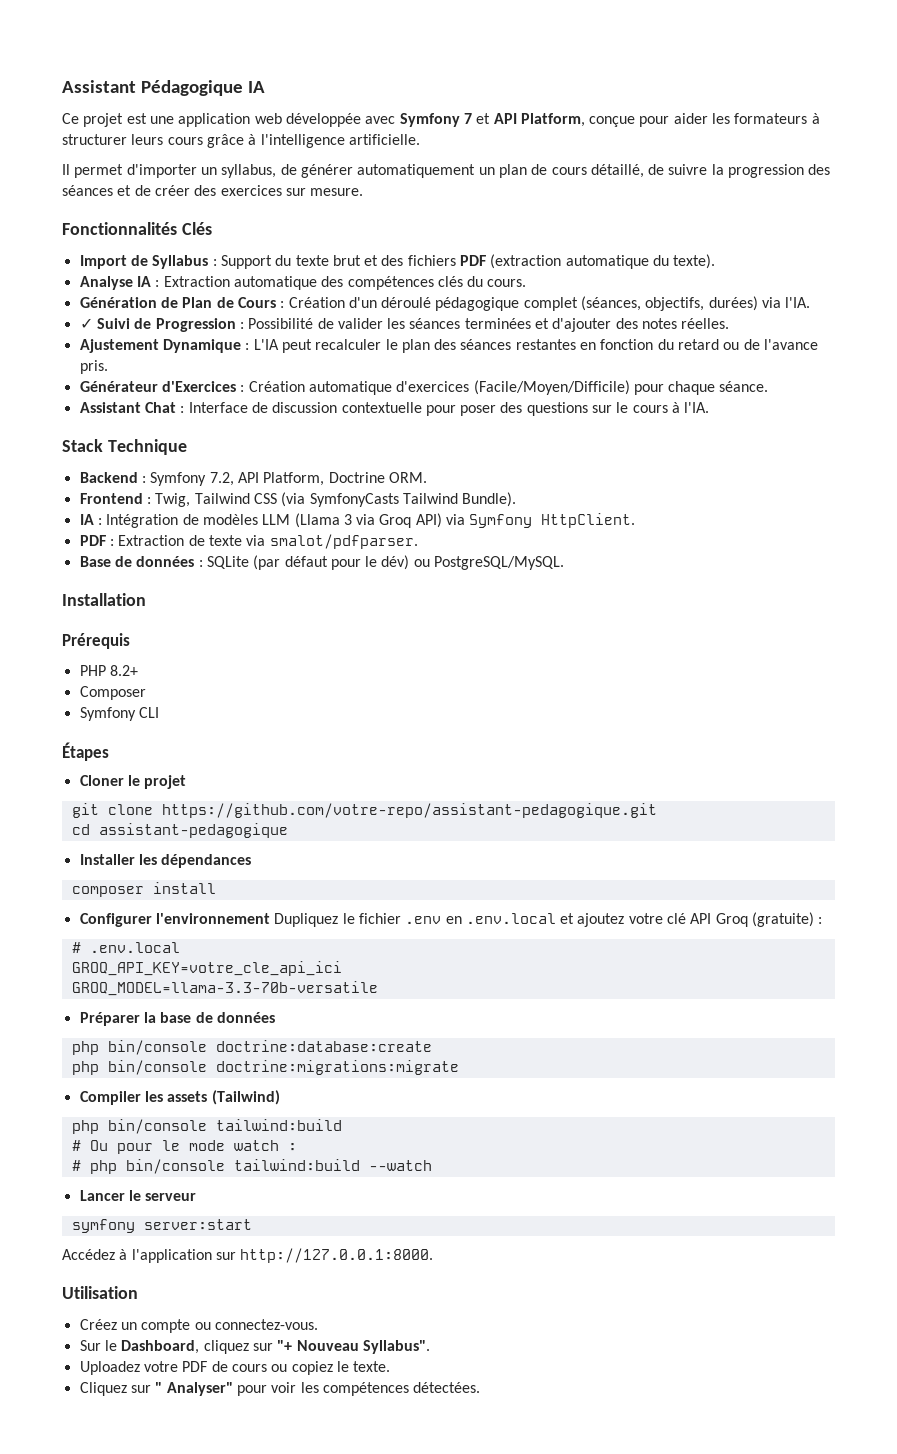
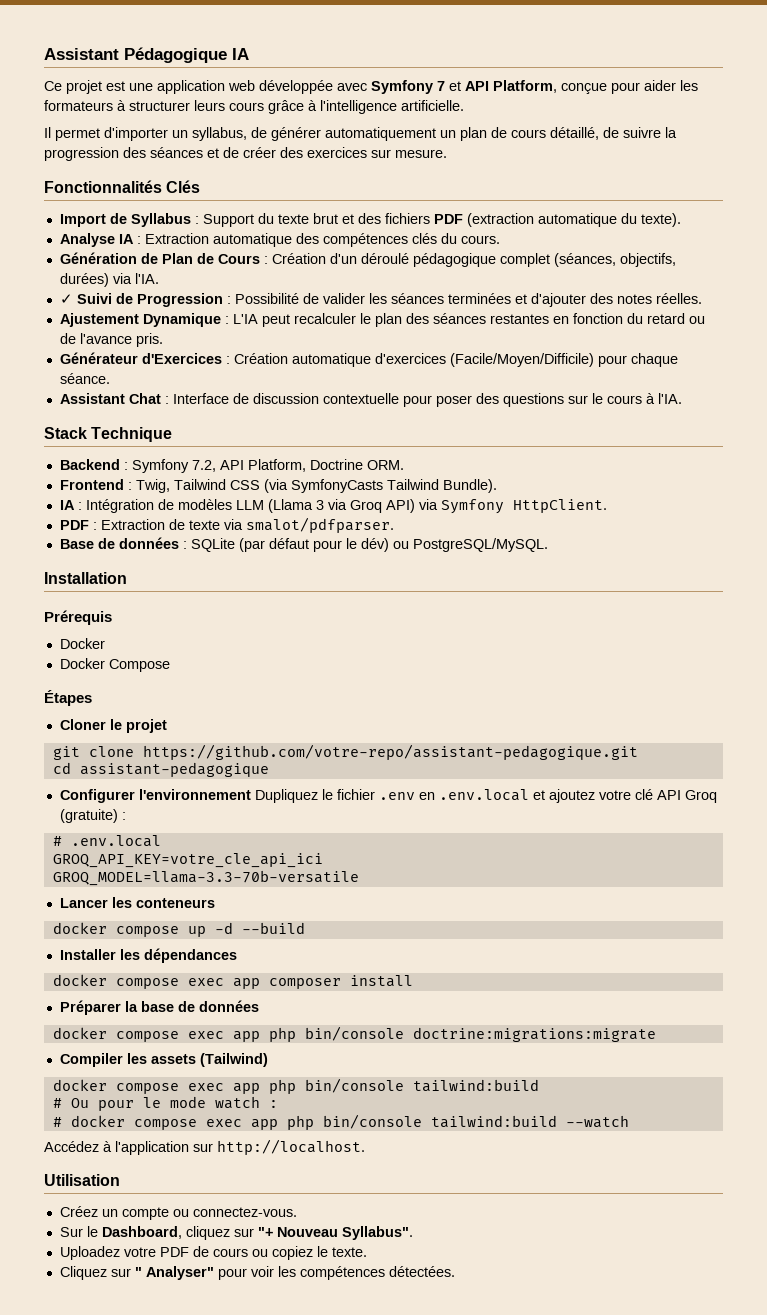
  Prérequis
- PHP 8.2+
- Composer
- Symfony CLI
+ Docker
+ Docker Compose
- Installer les dépendances
- composer install
+ Lancer les conteneurs
+ docker compose up -d --build
+ Installer les dépendances
+ docker compose exec app composer install
- php bin/console doctrine:database:create
- php bin/console doctrine:migrations:migrate
+ docker compose exec app php bin/console doctrine:migrations:migrate
  Compiler les assets (Tailwind)
- php bin/console tailwind:build
+ docker compose exec app php bin/console tailwind:build
- # php bin/console tailwind:build --watch
+ # docker compose exec app php bin/console tailwind:build --watch
- Lancer le serveur
- symfony server:start
- Accédez à l'application sur http://127.0.0.1:8000.
+ Accédez à l'application sur http://localhost.

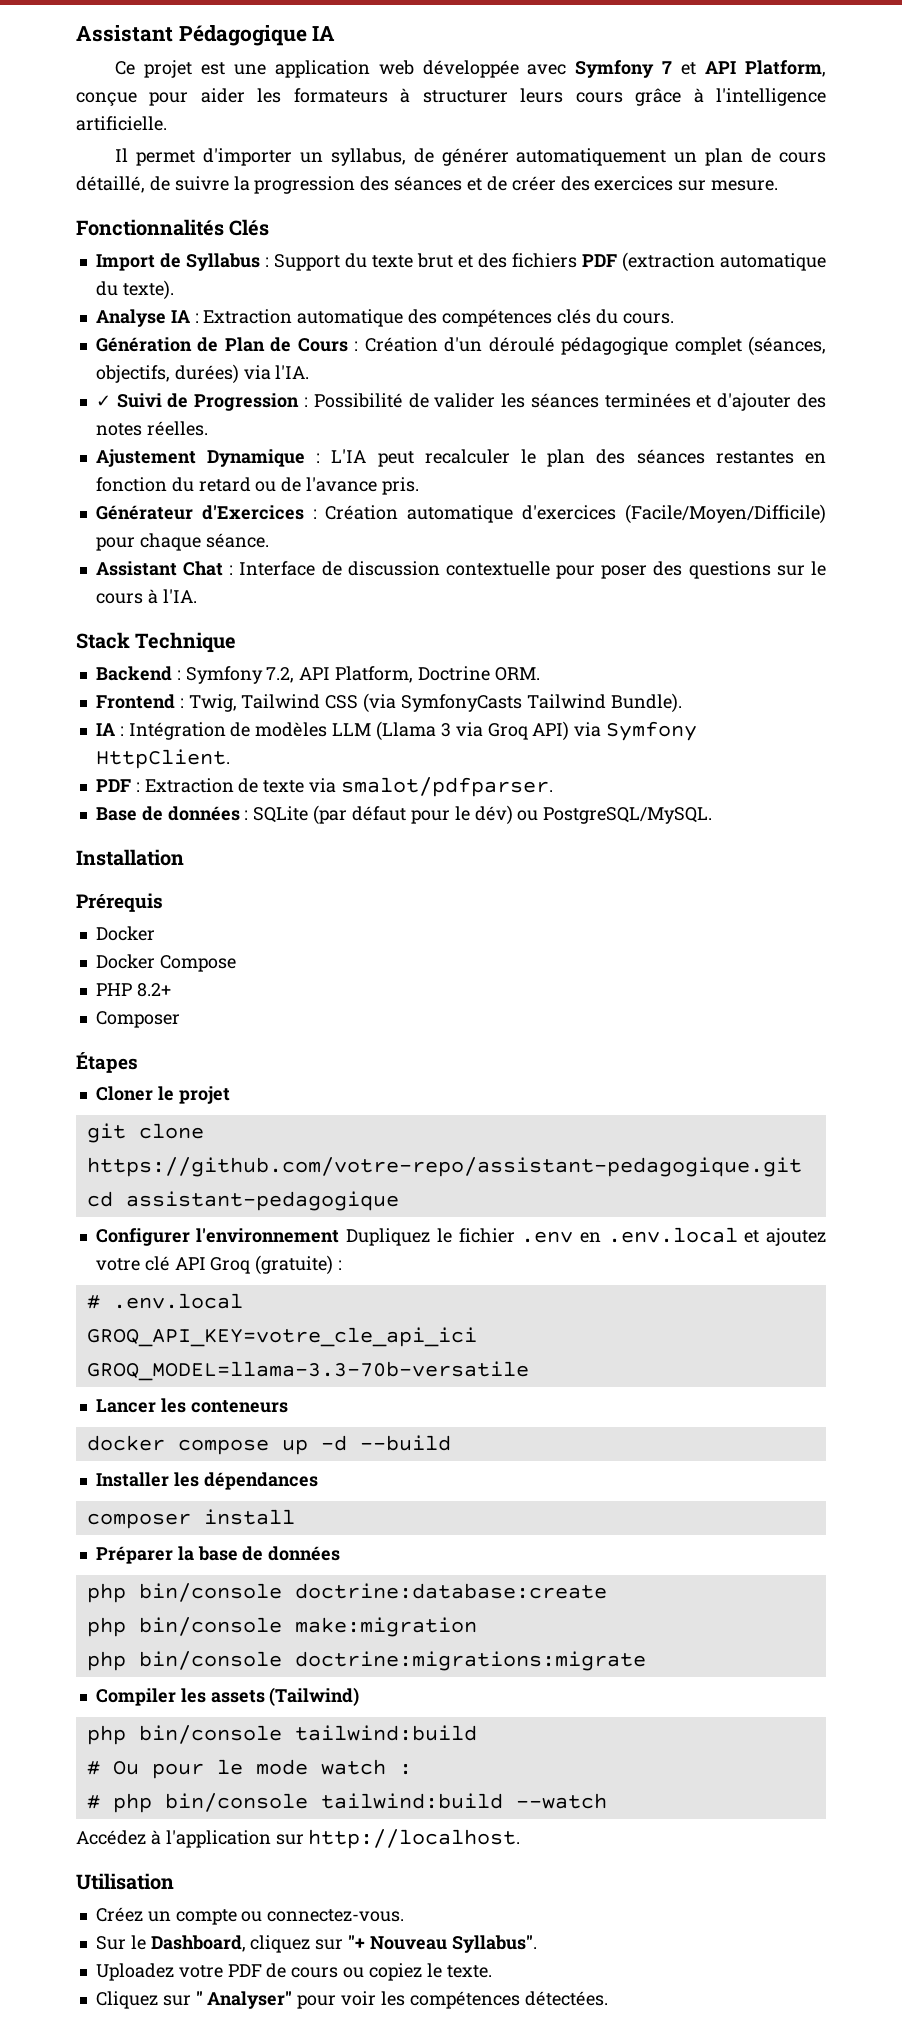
+ PHP 8.2+
+ Composer
- docker compose exec app composer install
+ composer install
- docker compose exec app php bin/console doctrine:migrations:migrate
+ php bin/console doctrine:database:create
+ php bin/console make:migration
+ php bin/console doctrine:migrations:migrate
  Compiler les assets (Tailwind)
- docker compose exec app php bin/console tailwind:build
+ php bin/console tailwind:build
- # docker compose exec app php bin/console tailwind:build --watch
+ # php bin/console tailwind:build --watch

